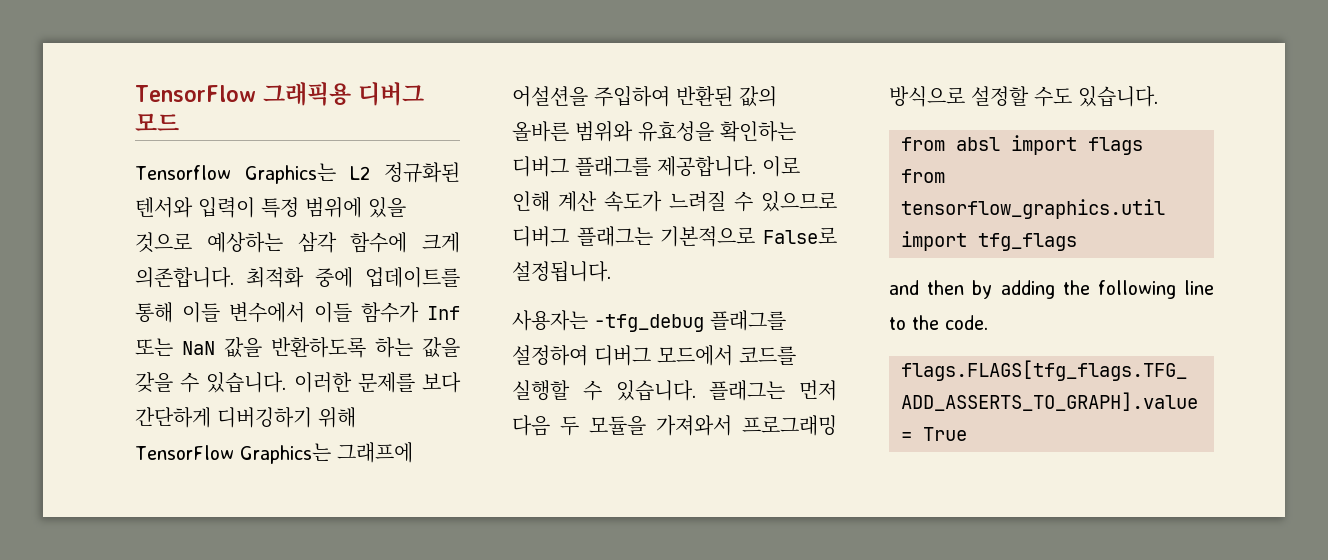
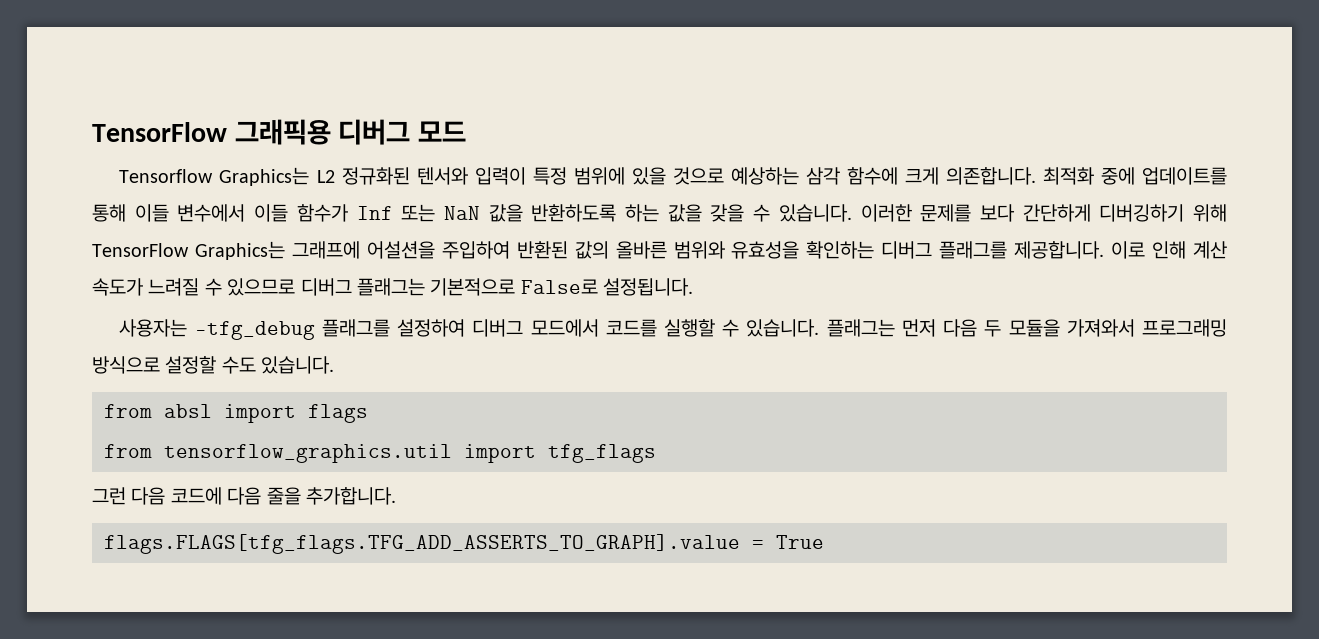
- and then by adding the following line to the code.
+ 그런 다음 코드에 다음 줄을 추가합니다.

